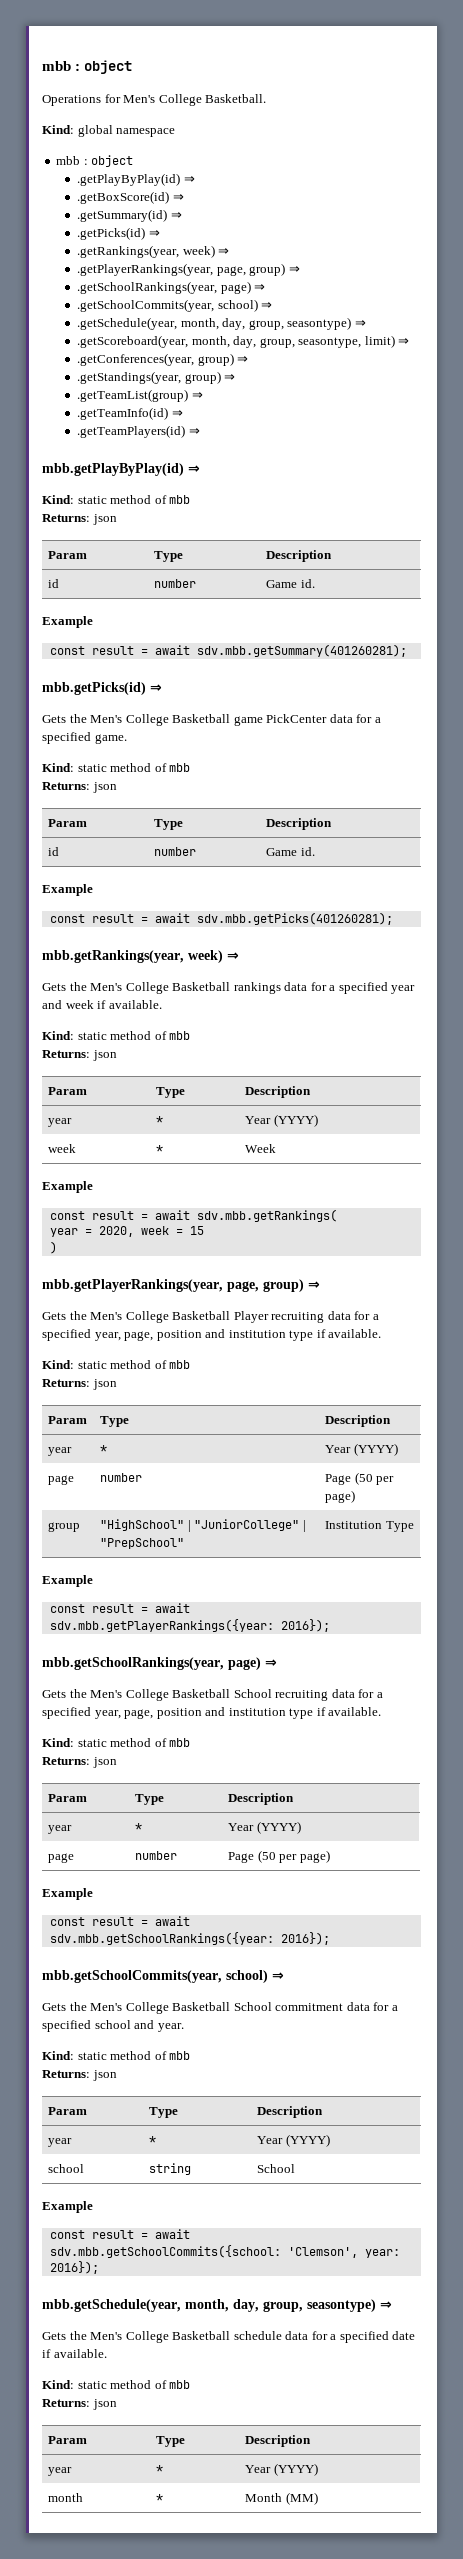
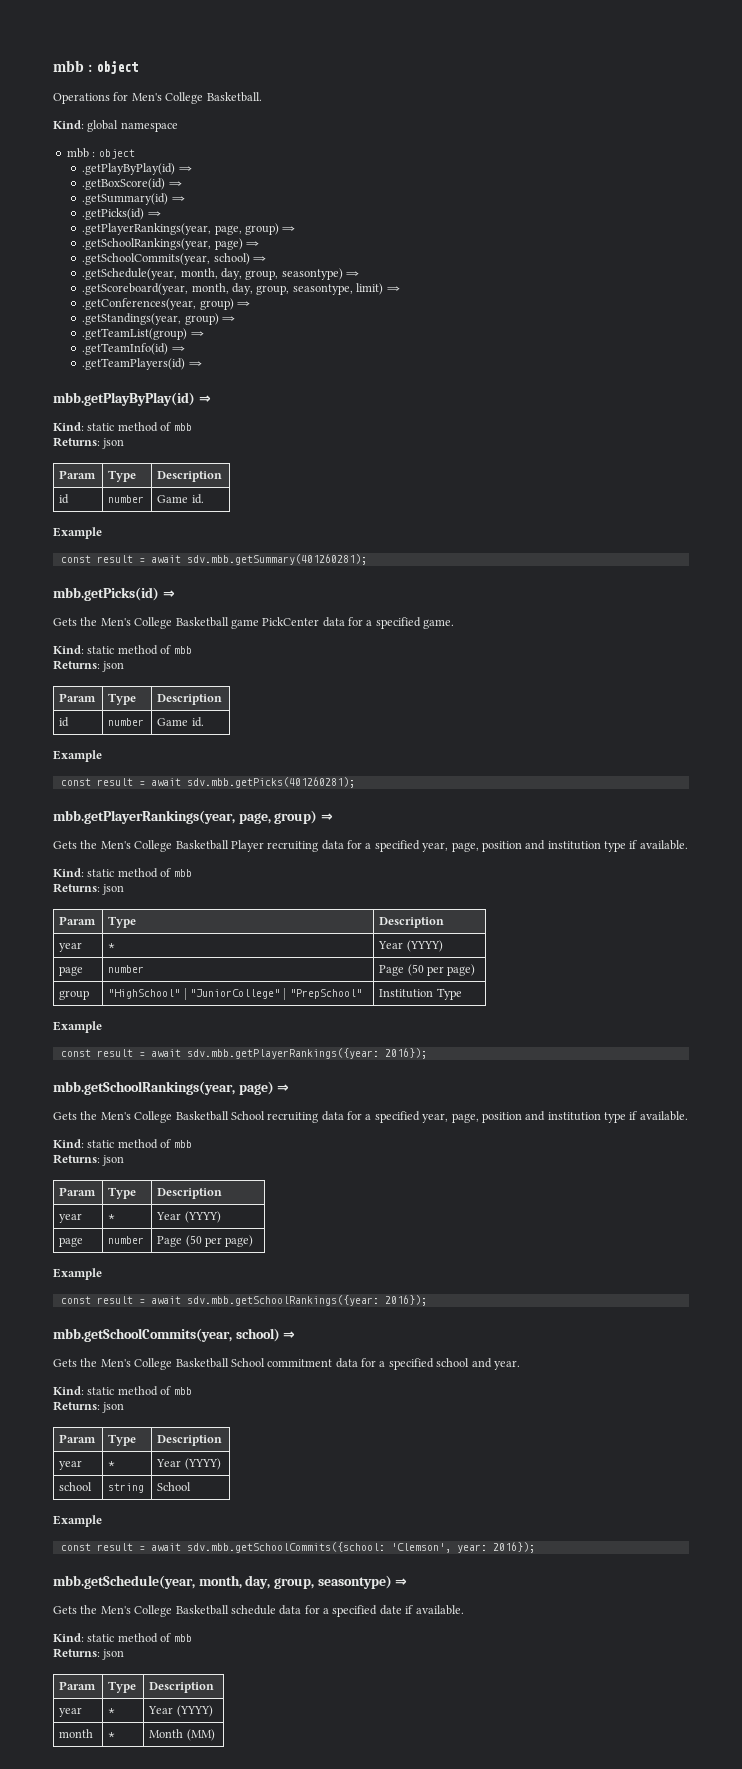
- .getRankings(year, week) ⇒
- mbb.getRankings(year, week) ⇒
- Gets the Men's College Basketball rankings data for a specified year and week if available.
- Kind: static method of mbb
- Returns: json
- Param | Type | Description
- year | * | Year (YYYY)
- week | * | Week
- Example
- const result = await sdv.mbb.getRankings(
- year = 2020, week = 15
- )

